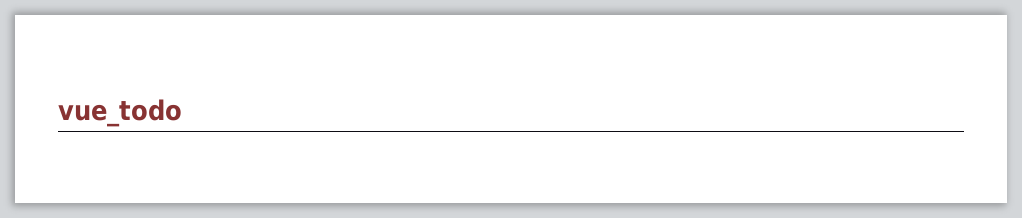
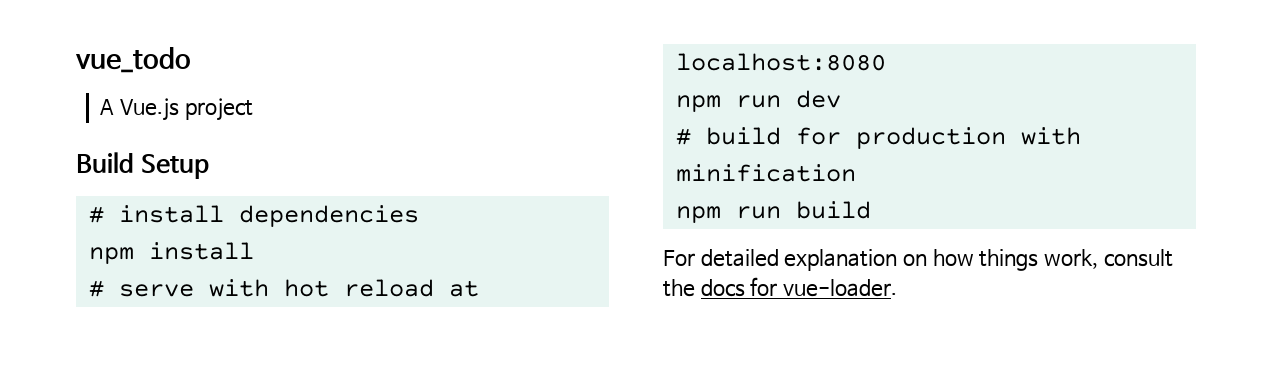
+ A Vue.js project
+ Build Setup
+ # install dependencies
+ npm install
+ # serve with hot reload at localhost:8080
+ npm run dev
+ # build for production with minification
+ npm run build
+ For detailed explanation on how things work, consult the docs for vue-loader.

